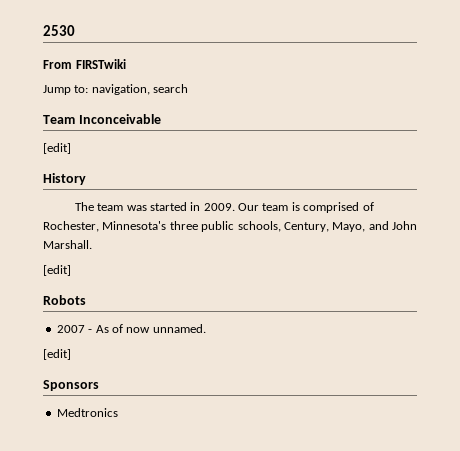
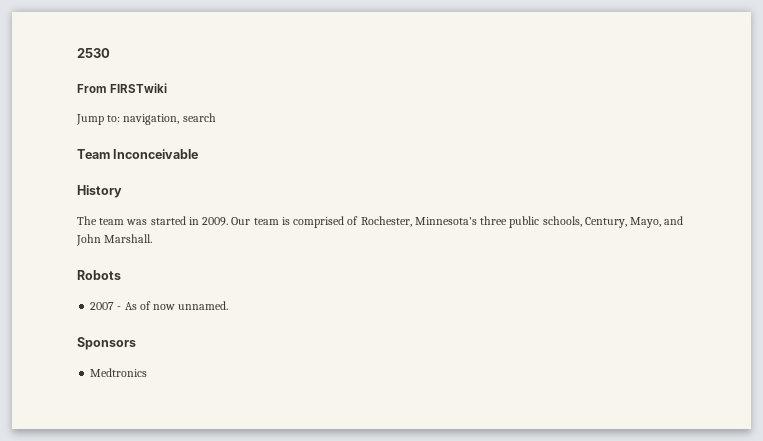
  Team Inconceivable
- [edit]
  Our team is comprised of Rochester, Minnesota's three public schools, Century, Mayo, and John Marshall.
- [edit]
  2007 - As of now unnamed.
- [edit]

